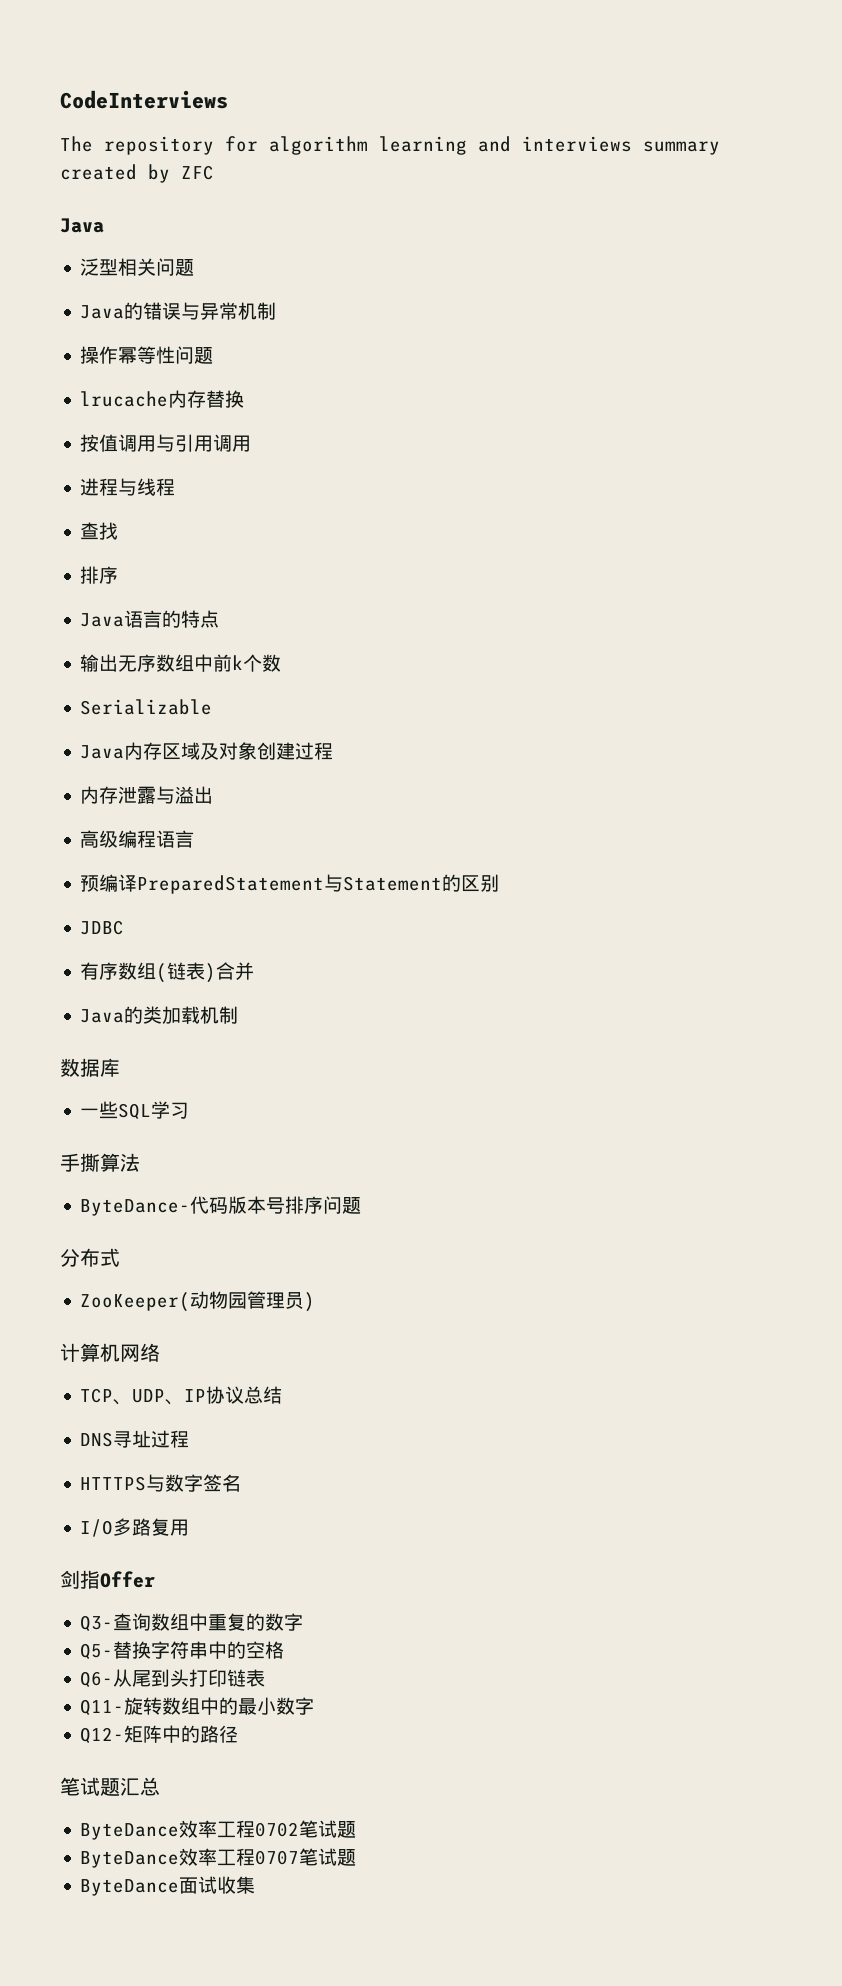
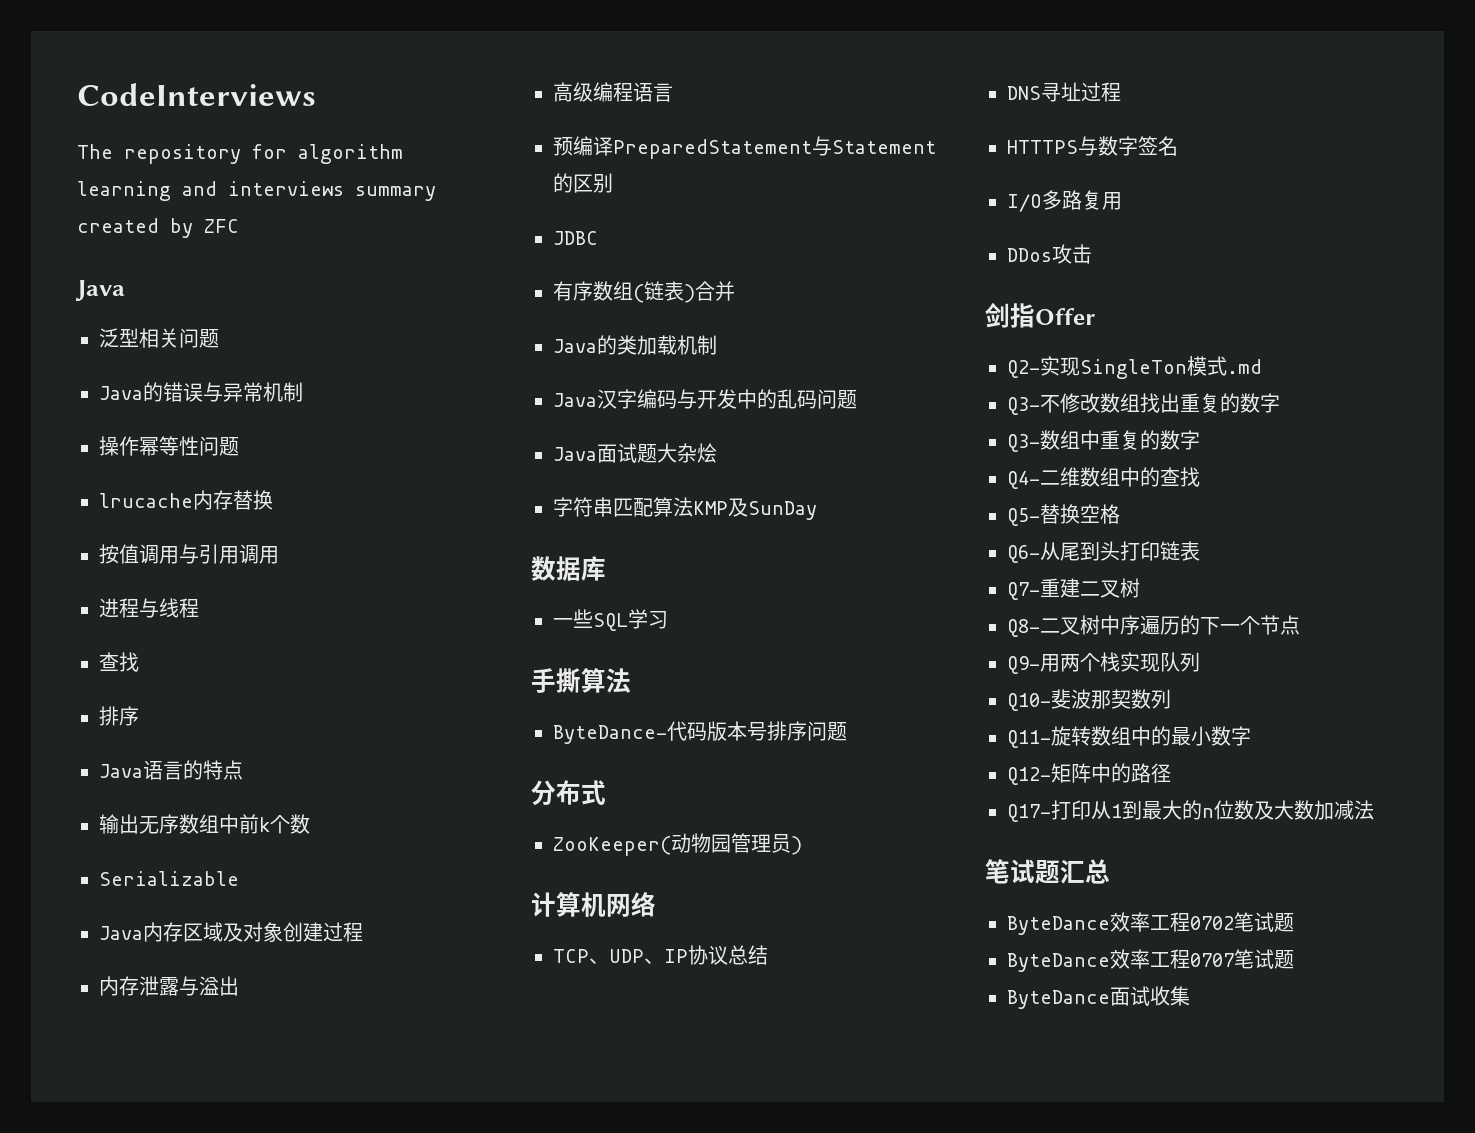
+ Java汉字编码与开发中的乱码问题
+ Java面试题大杂烩
+ 字符串匹配算法KMP及SunDay
+ DDos攻击
- Q3-查询数组中重复的数字
+ Q2-实现SingleTon模式.md
+ Q3-不修改数组找出重复的数字
+ Q3-数组中重复的数字
+ Q4-二维数组中的查找
- Q5-替换字符串中的空格
+ Q5-替换空格
+ Q7-重建二叉树
+ Q8-二叉树中序遍历的下一个节点
+ Q9-用两个栈实现队列
+ Q10-斐波那契数列
+ Q17-打印从1到最大的n位数及大数加减法

